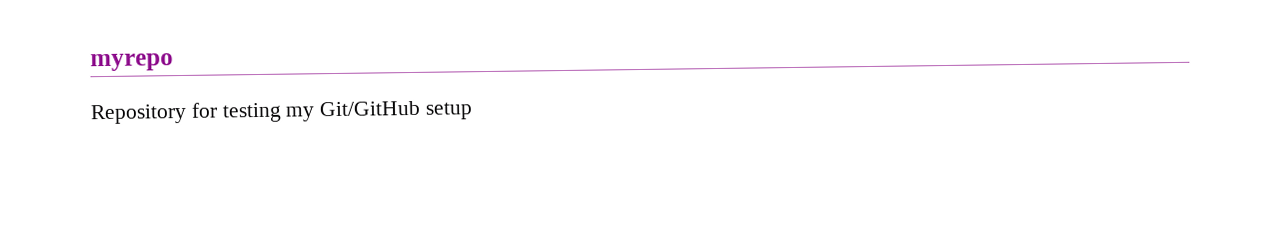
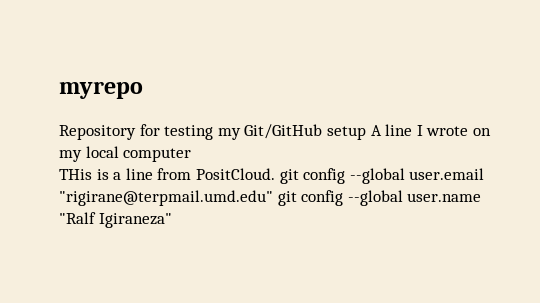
- Repository for testing my Git/GitHub setup
+ Repository for testing my Git/GitHub setup A line I wrote on my local computer
+ THis is a line from PositCloud. git config --global user.email "rigirane@terpmail.umd.edu" git config --global user.name "Ralf Igiraneza"

